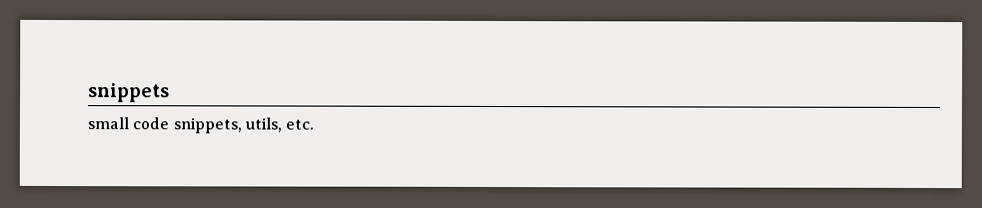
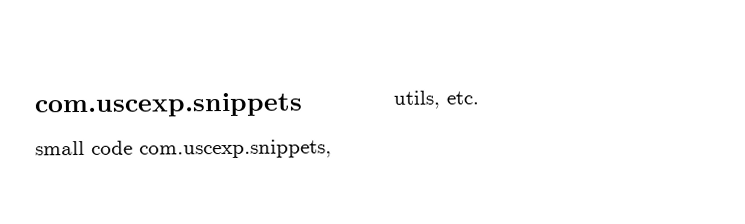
- snippets
+ com.uscexp.snippets
- small code snippets, utils, etc.
+ small code com.uscexp.snippets, utils, etc.

